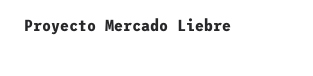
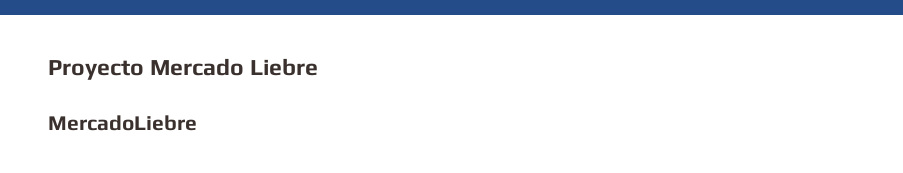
+ MercadoLiebre

